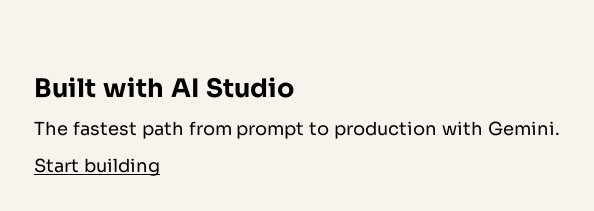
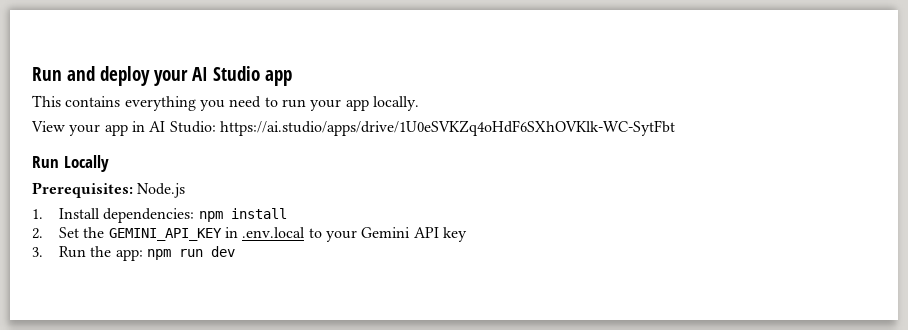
- Built with AI Studio
- The fastest path from prompt to production with Gemini.
- Start building
+ Run and deploy your AI Studio app
+ This contains everything you need to run your app locally.
+ View your app in AI Studio: https://ai.studio/apps/drive/1U0eSVKZq4oHdF6SXhOVKlk-WC-SytFbt
+ Run Locally
+ Prerequisites: Node.js
+ 1. Install dependencies: npm install
+ 2. Set the GEMINI_API_KEY in .env.local to your Gemini API key
+ 3. Run the app: npm run dev

